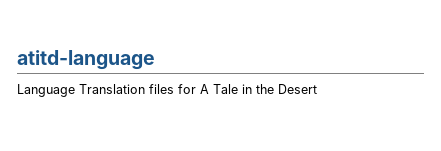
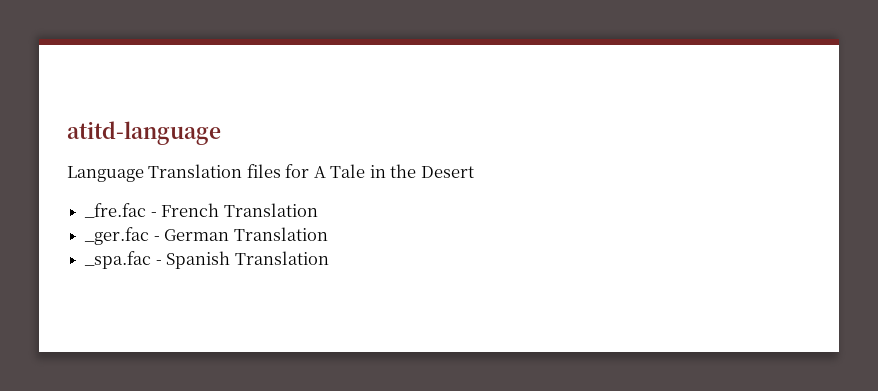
+ _fre.fac - French Translation
+ _ger.fac - German Translation
+ _spa.fac - Spanish Translation

